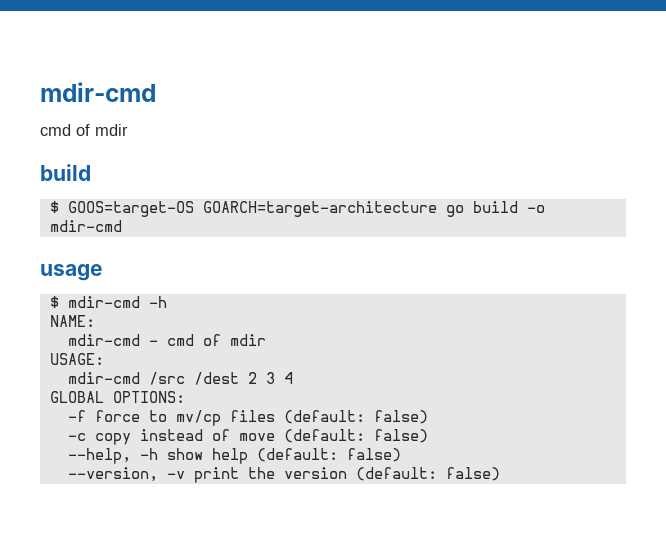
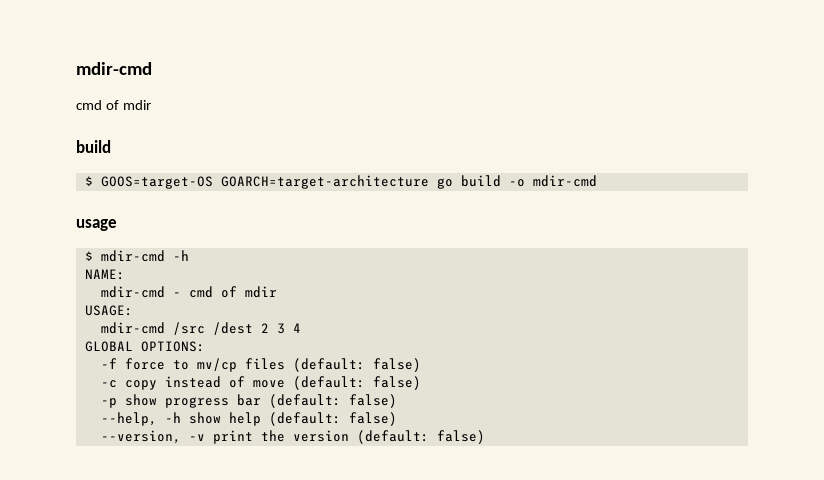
+ -p show progress bar (default: false)

